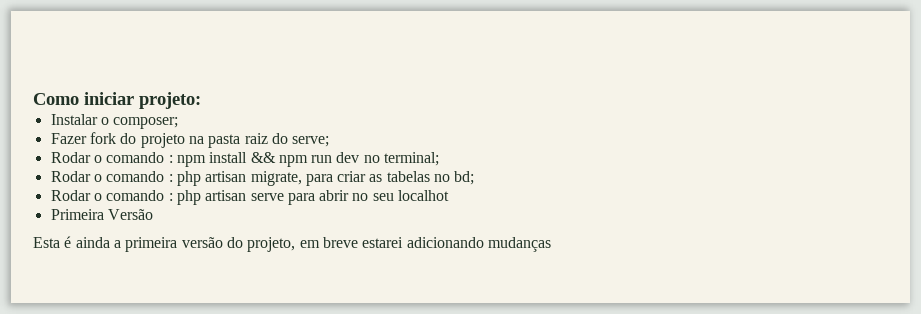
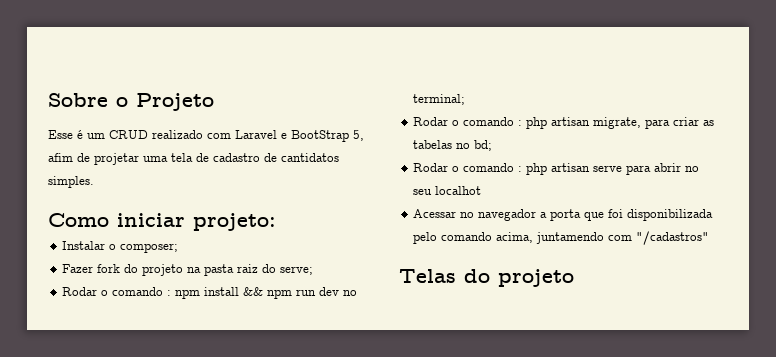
+ Sobre o Projeto
+ Esse é um CRUD realizado com Laravel e BootStrap 5, afim de projetar uma tela de cadastro de cantidatos simples.
- Primeira Versão
- Esta é ainda a primeira versão do projeto, em breve estarei adicionando mudanças
+ Acessar no navegador a porta que foi disponibilizada pelo comando acima, juntamendo com "/cadastros"
+ Telas do projeto

